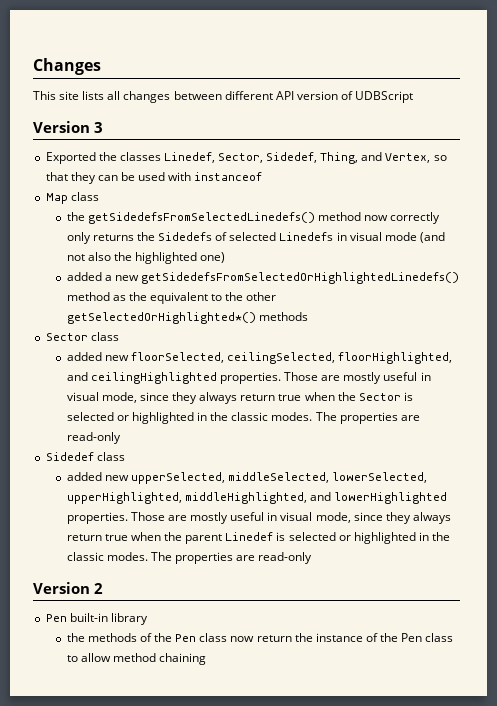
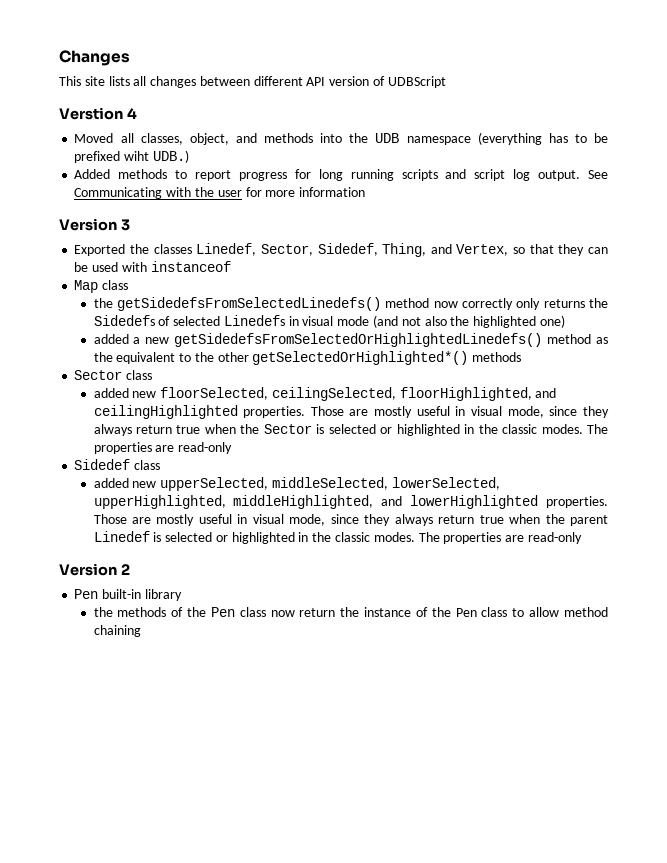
+ Verstion 4
+ Moved all classes, object, and methods into the UDB namespace (everything has to be prefixed wiht UDB.)
+ Added methods to report progress for long running scripts and script log output. See Communicating with the user for more information

